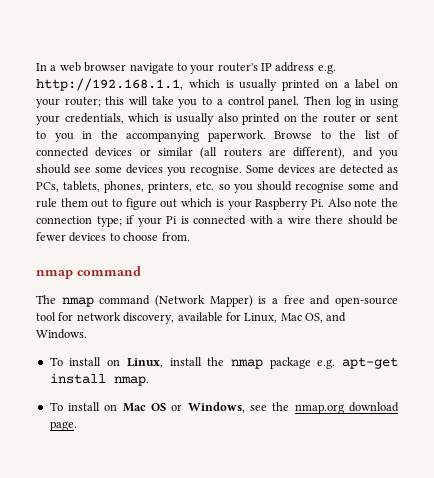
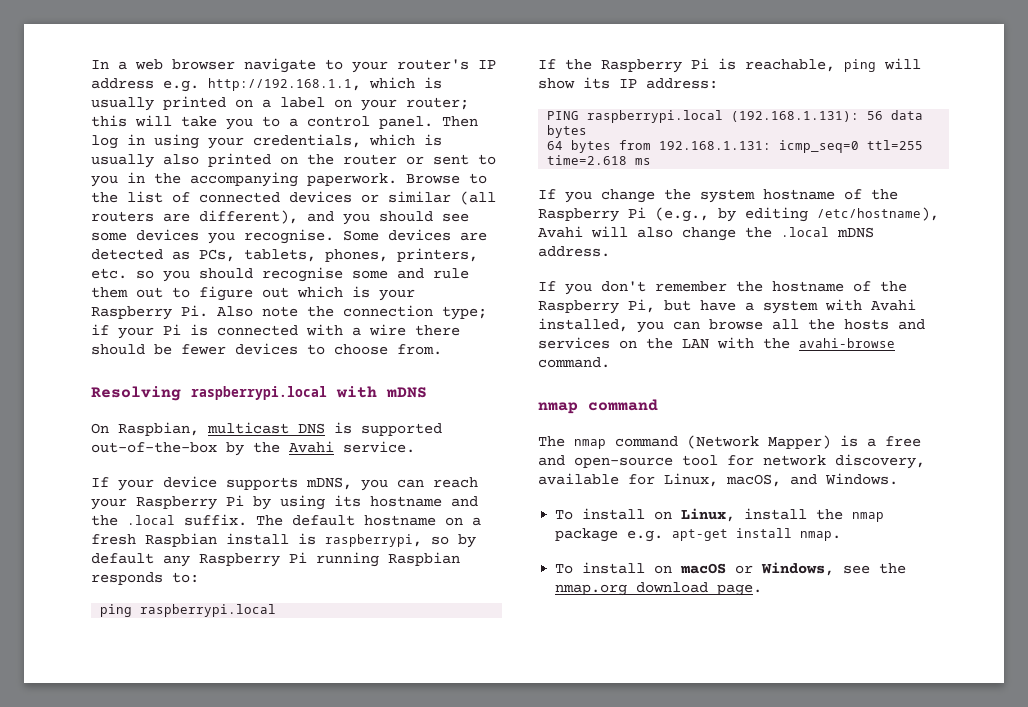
+ Resolving raspberrypi.local with mDNS
+ On Raspbian, multicast DNS is supported out-of-the-box by the Avahi service.
+ If your device supports mDNS, you can reach your Raspberry Pi by using its hostname and the .local suffix. The default hostname on a fresh Raspbian install is raspberrypi, so by default any Raspberry Pi running Raspbian responds to:
+ ping raspberrypi.local
+ If the Raspberry Pi is reachable, ping will show its IP address:
+ PING raspberrypi.local (192.168.1.131): 56 data bytes
+ 64 bytes from 192.168.1.131: icmp_seq=0 ttl=255 time=2.618 ms
+ If you change the system hostname of the Raspberry Pi (e.g., by editing /etc/hostname), Avahi will also change the .local mDNS address.
+ If you don't remember the hostname of the Raspberry Pi, but have a system with Avahi installed, you can browse all the hosts and services on the LAN with the avahi-browse command.
- The nmap command (Network Mapper) is a free and open-source tool for network discovery, available for Linux, Mac OS, and Windows.
+ The nmap command (Network Mapper) is a free and open-source tool for network discovery, available for Linux, macOS, and Windows.
- To install on Mac OS or Windows, see the nmap.org download page.
+ To install on macOS or Windows, see the nmap.org download page.

